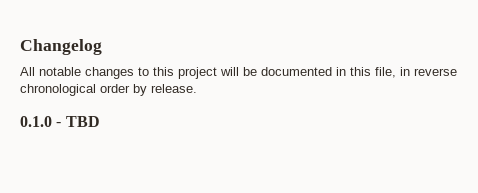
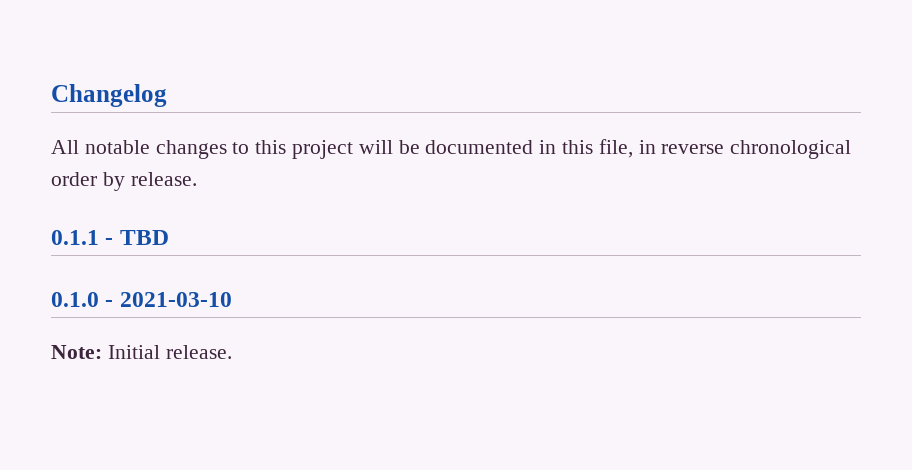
+ 0.1.1 - TBD
- 0.1.0 - TBD
+ 0.1.0 - 2021-03-10
+ Note: Initial release.

